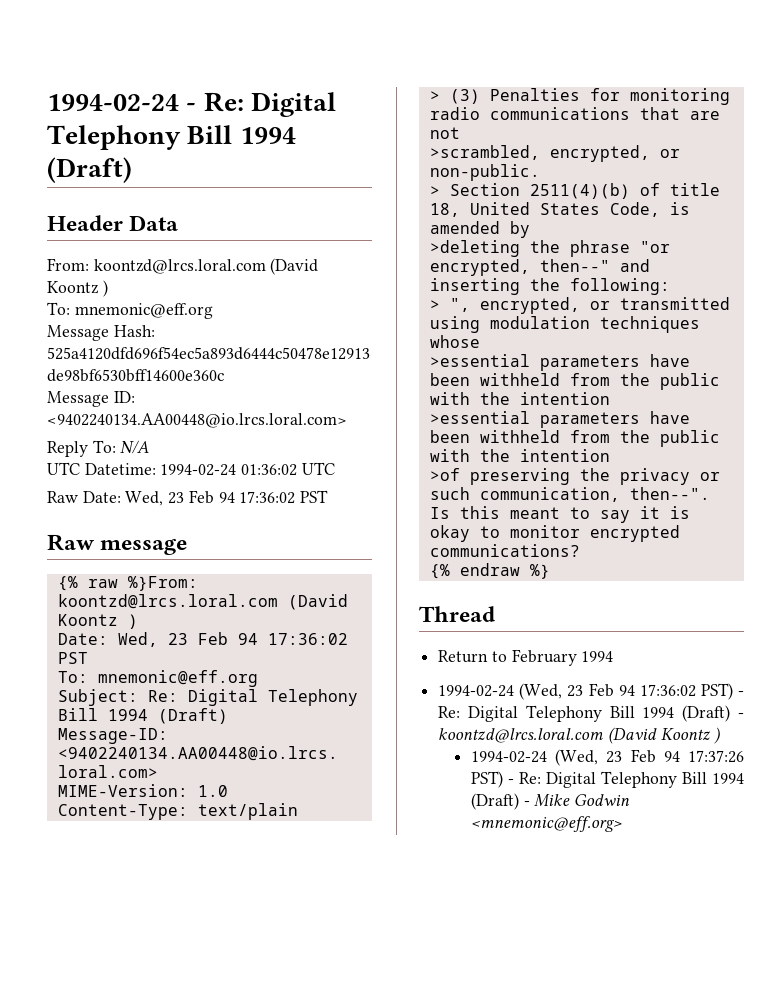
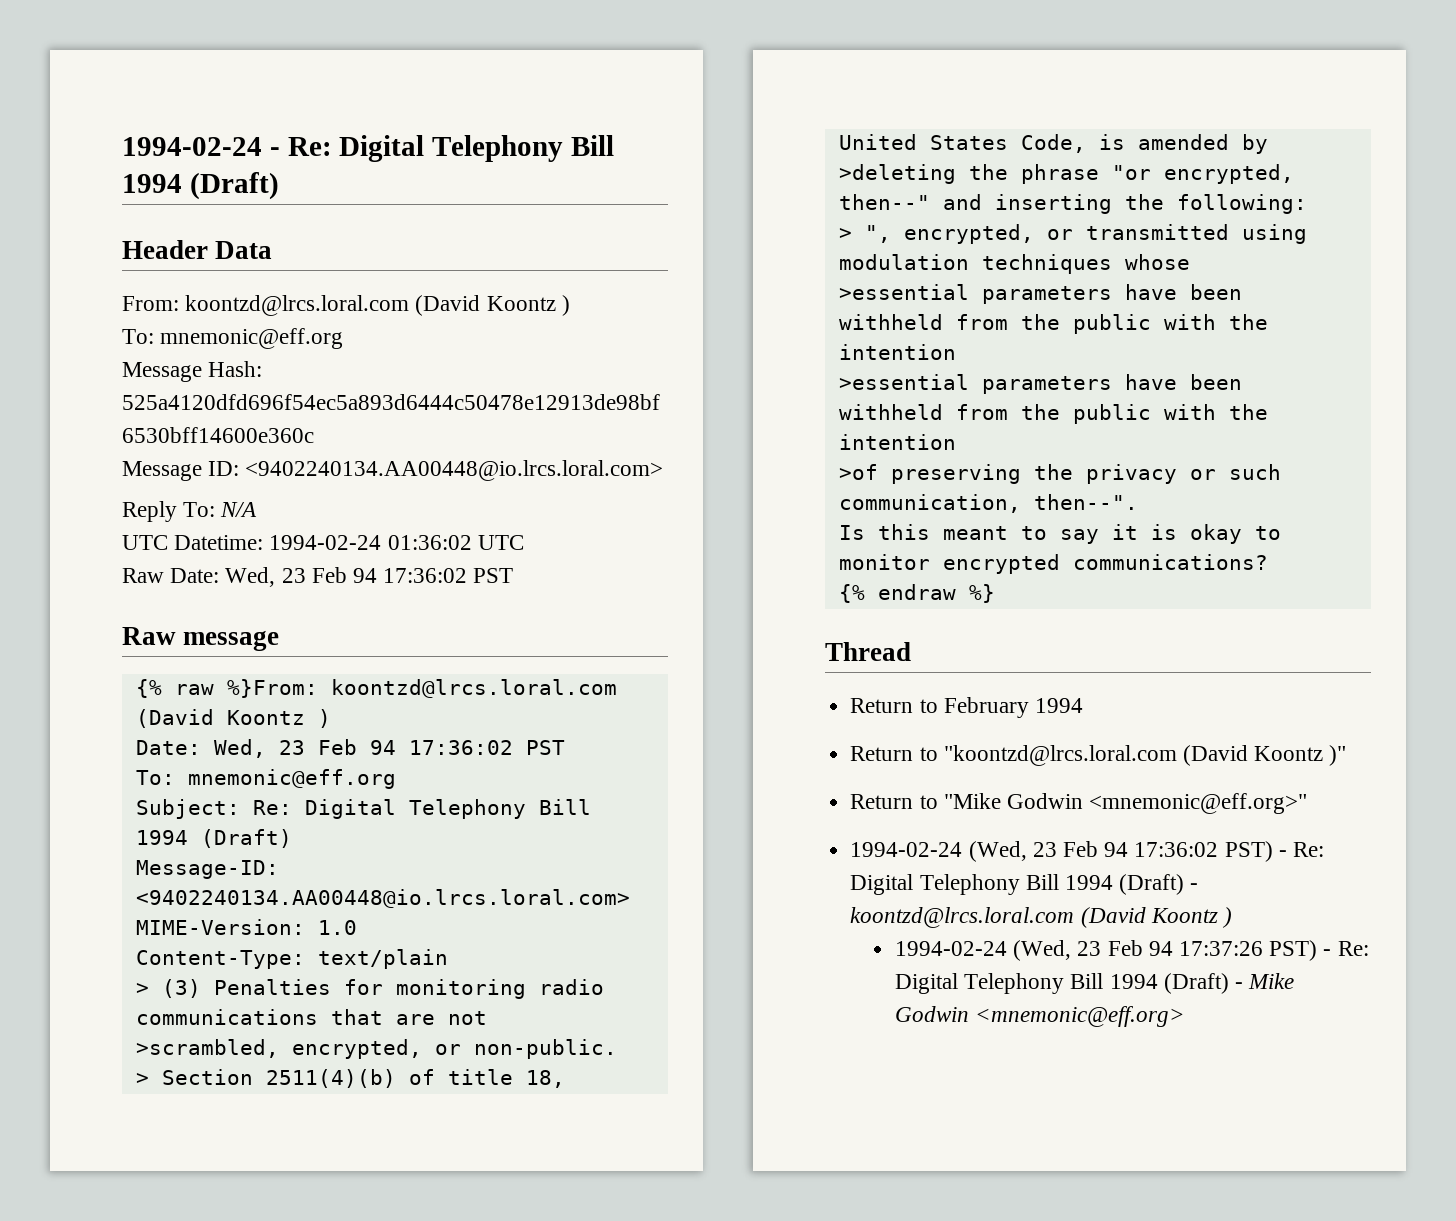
+ Return to "koontzd@lrcs.loral.com (David Koontz )"
+ Return to "Mike Godwin <mnemonic@eff.org>"

